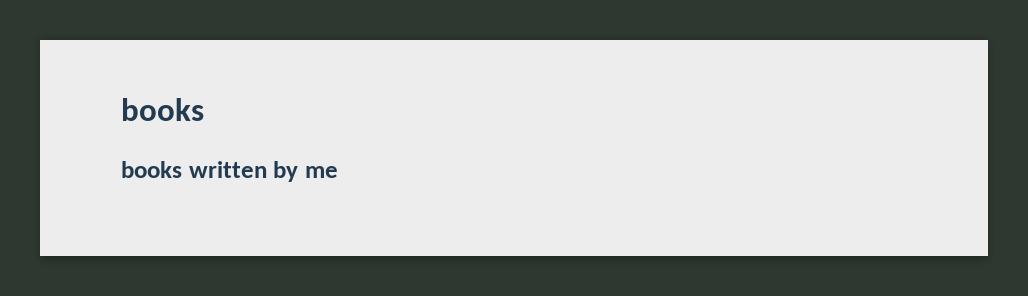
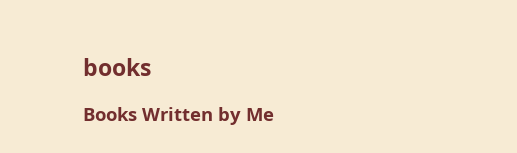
- books written by me
+ Books Written by Me

